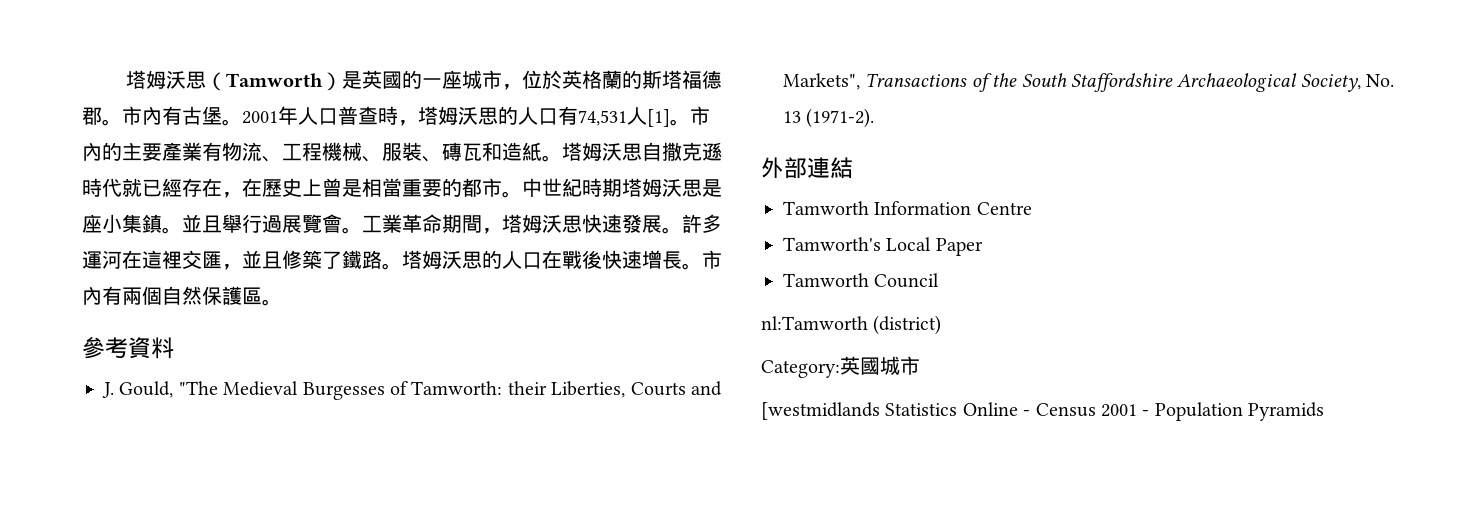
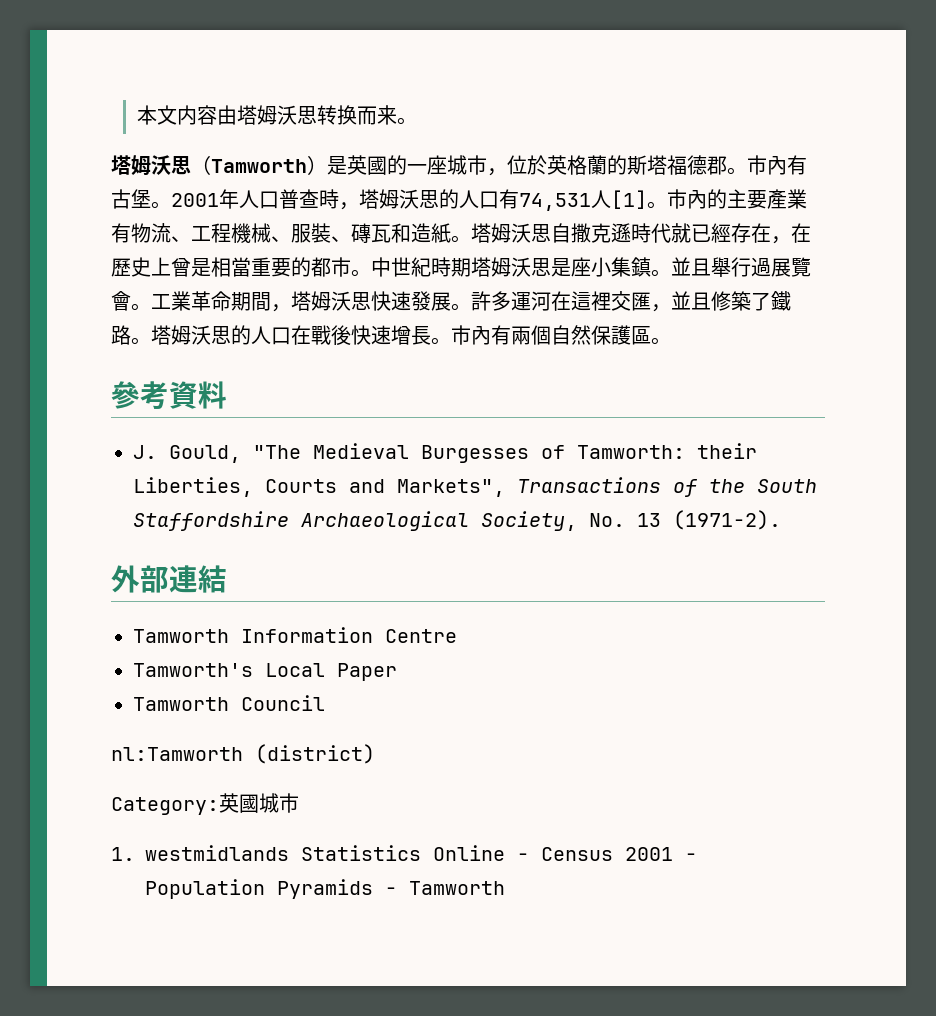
+ 本文内容由塔姆沃思转换而来。
- [westmidlands Statistics Online - Census 2001 - Population Pyramids
+ 1. westmidlands Statistics Online - Census 2001 - Population Pyramids - Tamworth

